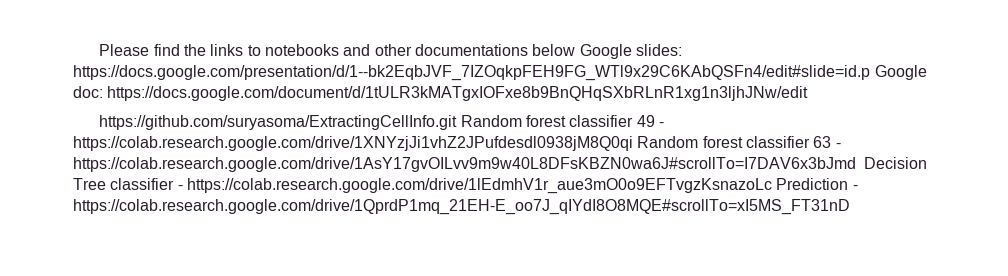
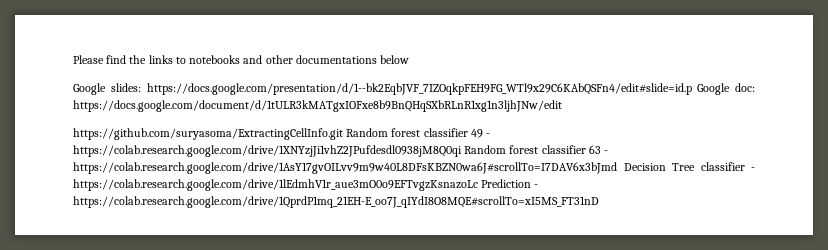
- Please find the links to notebooks and other documentations below Google slides: https://docs.google.com/presentation/d/1--bk2EqbJVF_7IZOqkpFEH9FG_WTl9x29C6KAbQSFn4/edit#slide=id.p Google doc: https://docs.google.com/document/d/1tULR3kMATgxIOFxe8b9BnQHqSXbRLnR1xg1n3ljhJNw/edit
+ Please find the links to notebooks and other documentations below
+ Google slides: https://docs.google.com/presentation/d/1--bk2EqbJVF_7IZOqkpFEH9FG_WTl9x29C6KAbQSFn4/edit#slide=id.p Google doc: https://docs.google.com/document/d/1tULR3kMATgxIOFxe8b9BnQHqSXbRLnR1xg1n3ljhJNw/edit

